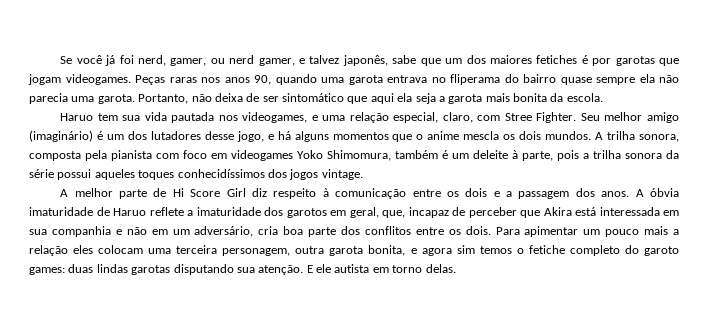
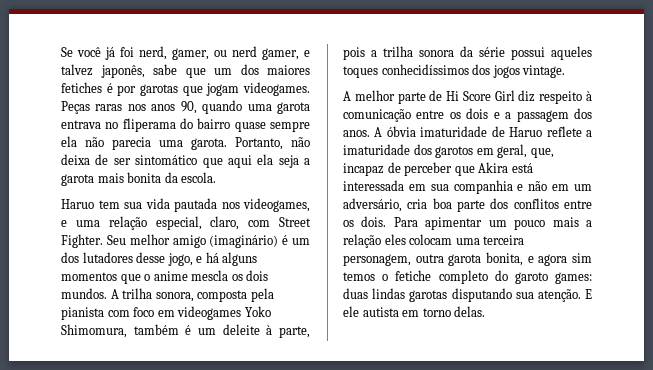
- Haruo tem sua vida pautada nos videogames, e uma relação especial, claro, com Stree Fighter.
+ Haruo tem sua vida pautada nos videogames, e uma relação especial, claro, com Street Fighter.

